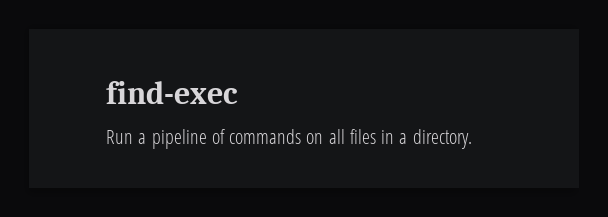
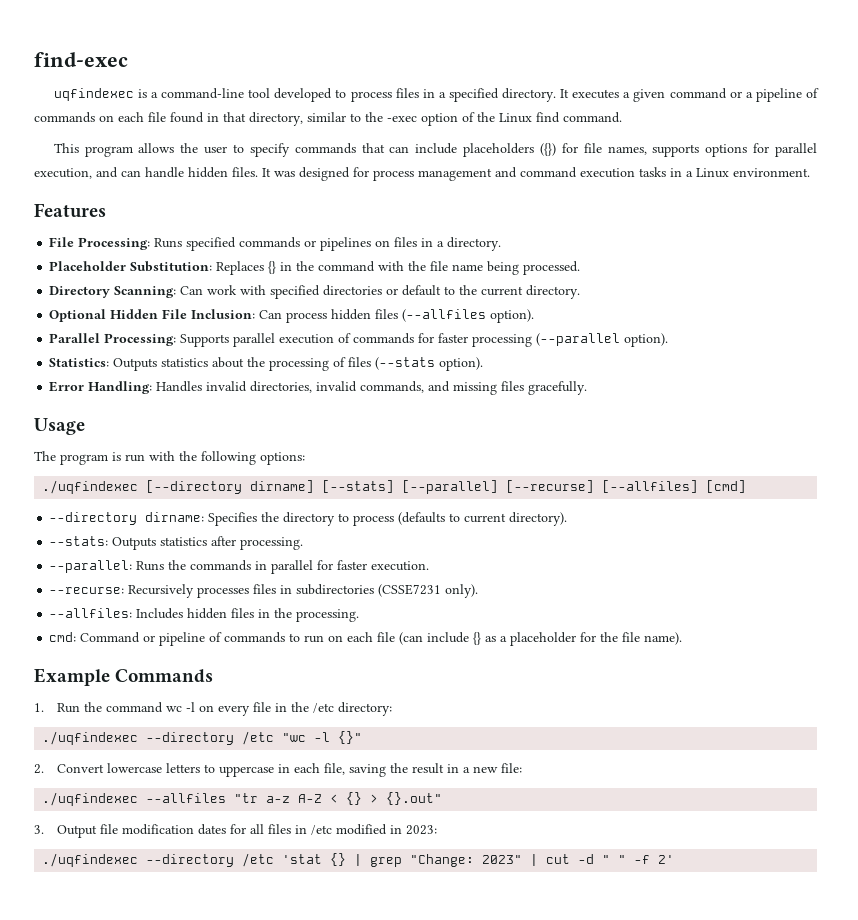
- Run a pipeline of commands on all files in a directory.
+ uqfindexec is a command-line tool developed to process files in a specified directory. It executes a given command or a pipeline of commands on each file found in that directory, similar to the -exec option of the Linux find command.
+ This program allows the user to specify commands that can include placeholders ({}) for file names, supports options for parallel execution, and can handle hidden files. It was designed for process management and command execution tasks in a Linux environment.
+ Features
+ File Processing: Runs specified commands or pipelines on files in a directory.
+ Placeholder Substitution: Replaces {} in the command with the file name being processed.
+ Directory Scanning: Can work with specified directories or default to the current directory.
+ Optional Hidden File Inclusion: Can process hidden files (--allfiles option).
+ Parallel Processing: Supports parallel execution of commands for faster processing (--parallel option).
+ Statistics: Outputs statistics about the processing of files (--stats option).
+ Error Handling: Handles invalid directories, invalid commands, and missing files gracefully.
+ Usage
+ The program is run with the following options:
+ ./uqfindexec [--directory dirname] [--stats] [--parallel] [--recurse] [--allfiles] [cmd]
+ --directory dirname: Specifies the directory to process (defaults to current directory).
+ --stats: Outputs statistics after processing.
+ --parallel: Runs the commands in parallel for faster execution.
+ --recurse: Recursively processes files in subdirectories (CSSE7231 only).
+ --allfiles: Includes hidden files in the processing.
+ cmd: Command or pipeline of commands to run on each file (can include {} as a placeholder for the file name).
+ Example Commands
+ 1. Run the command wc -l on every file in the /etc directory:
+ ./uqfindexec --directory /etc "wc -l {}"
+ 2. Convert lowercase letters to uppercase in each file, saving the result in a new file:
+ ./uqfindexec --allfiles "tr a-z A-Z < {} > {}.out"
+ 3. Output file modification dates for all files in /etc modified in 2023:
+ ./uqfindexec --directory /etc 'stat {} | grep "Change: 2023" | cut -d " " -f 2'

